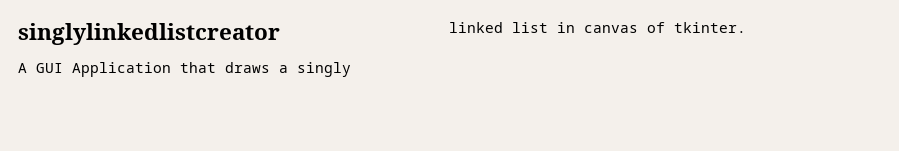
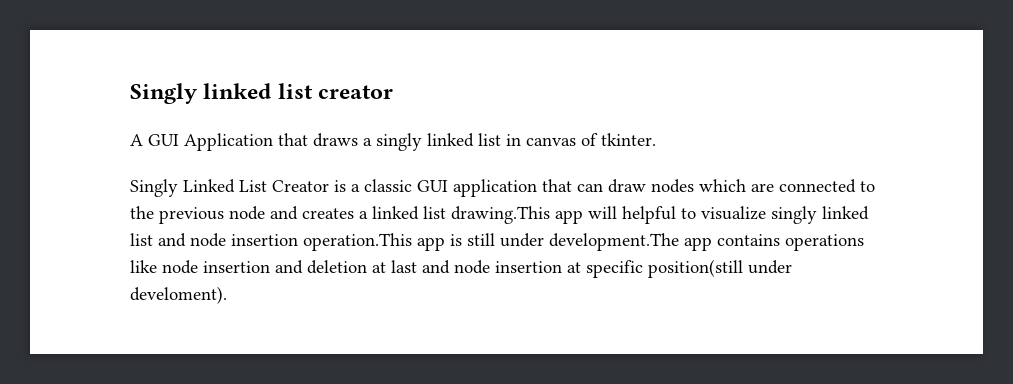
- singlylinkedlistcreator
+ Singly linked list creator
+ Singly Linked List Creator is a classic GUI application that can draw nodes which are connected to the previous node and creates a linked list drawing.This app will helpful to visualize singly linked list and node insertion operation.This app is still under development.The app contains operations like node insertion and deletion at last and node insertion at specific position(still under develoment).

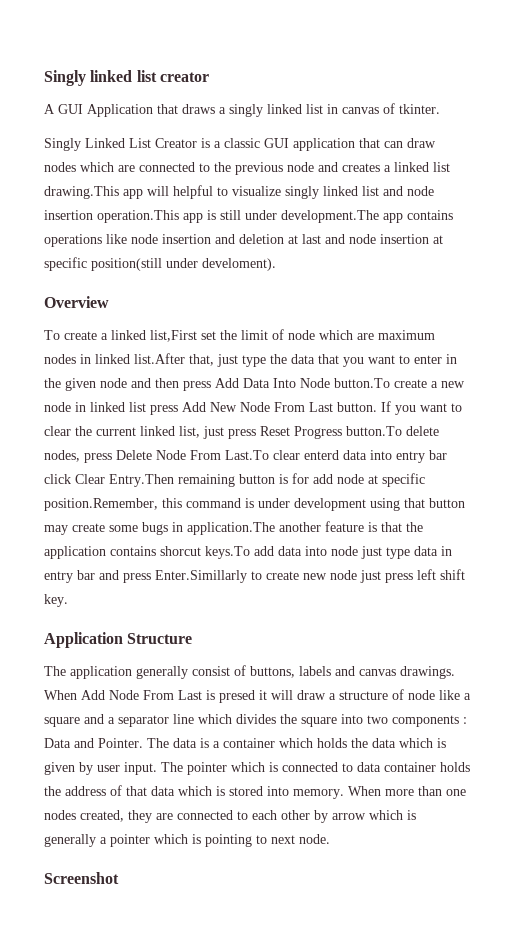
+ Overview
+ To create a linked list,First set the limit of node which are maximum nodes in linked list.After that, just type the data that you want to enter in the given node and then press Add Data Into Node button.To create a new node in linked list press Add New Node From Last button. If you want to clear the current linked list, just press Reset Progress button.To delete nodes, press Delete Node From Last.To clear enterd data into entry bar click Clear Entry.Then remaining button is for add node at specific position.Remember, this command is under development using that button may create some bugs in application.The another feature is that the application contains shorcut keys.To add data into node just type data in entry bar and press Enter.Simillarly to create new node just press left shift key.
+ Application Structure
+ The application generally consist of buttons, labels and canvas drawings. When Add Node From Last is presed it will draw a structure of node like a square and a separator line which divides the square into two components : Data and Pointer. The data is a container which holds the data which is given by user input. The pointer which is connected to data container holds the address of that data which is stored into memory. When more than one nodes created, they are connected to each other by arrow which is generally a pointer which is pointing to next node.
+ Screenshot

